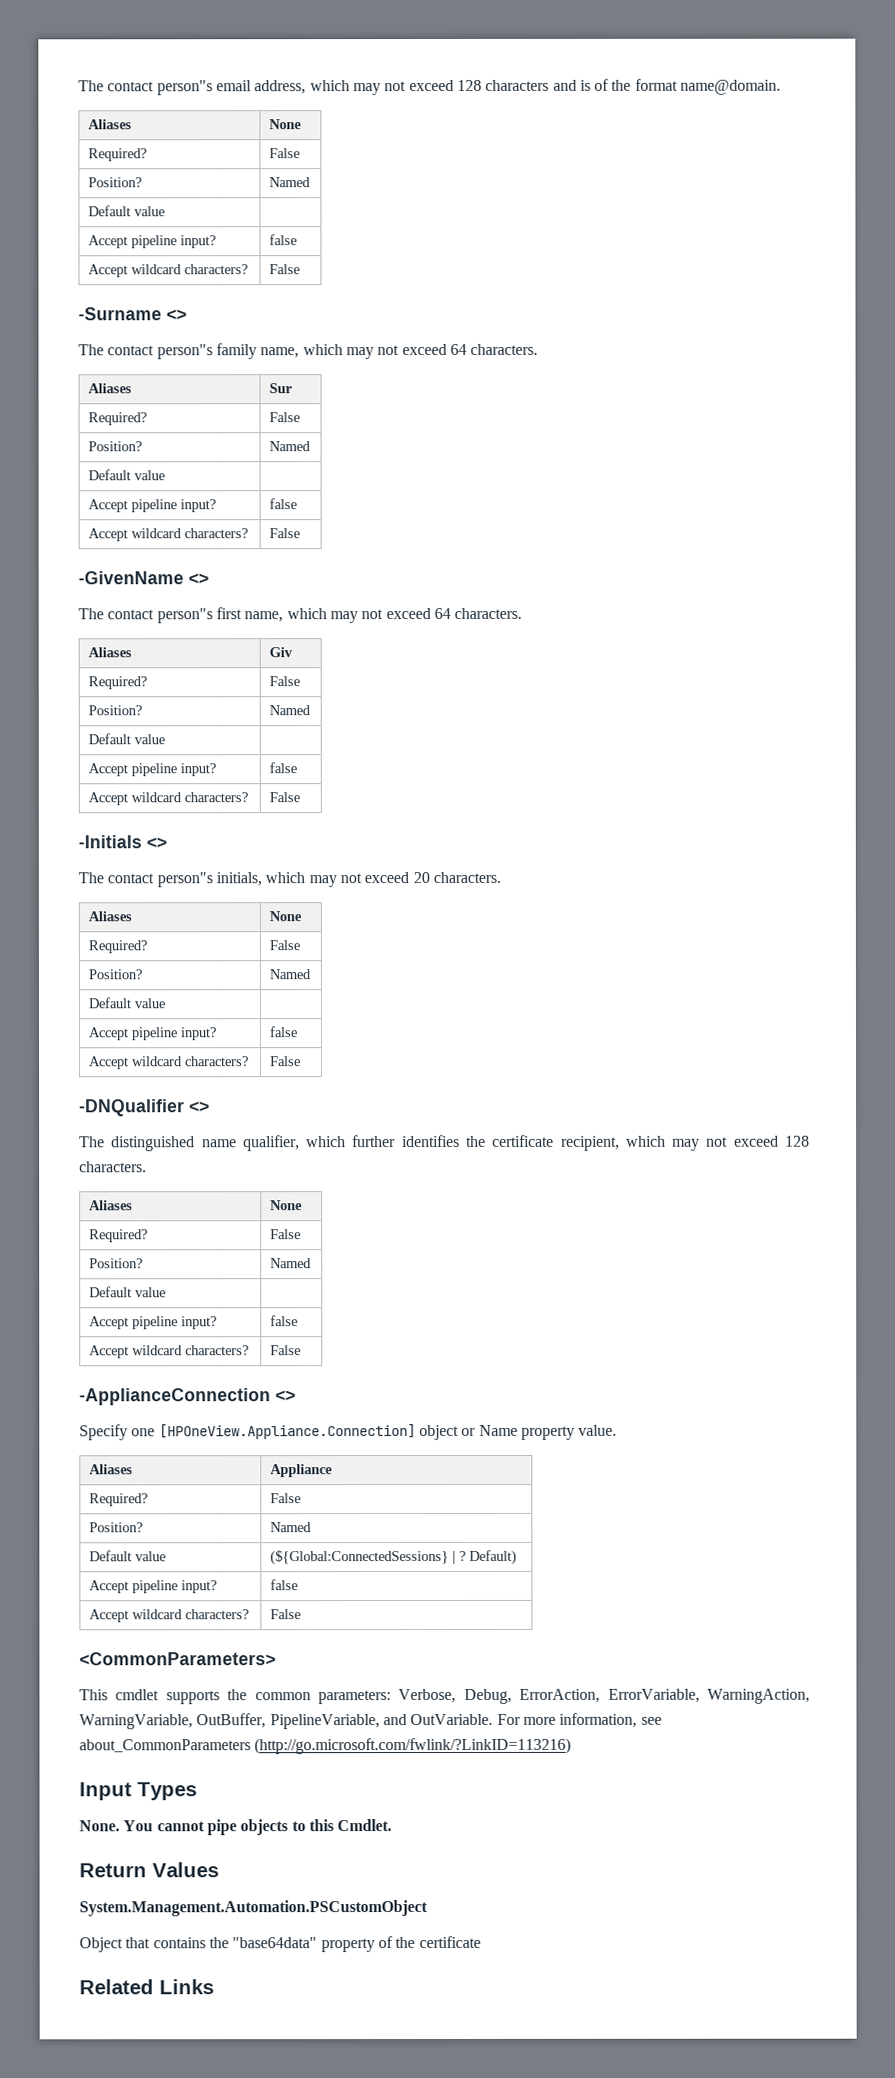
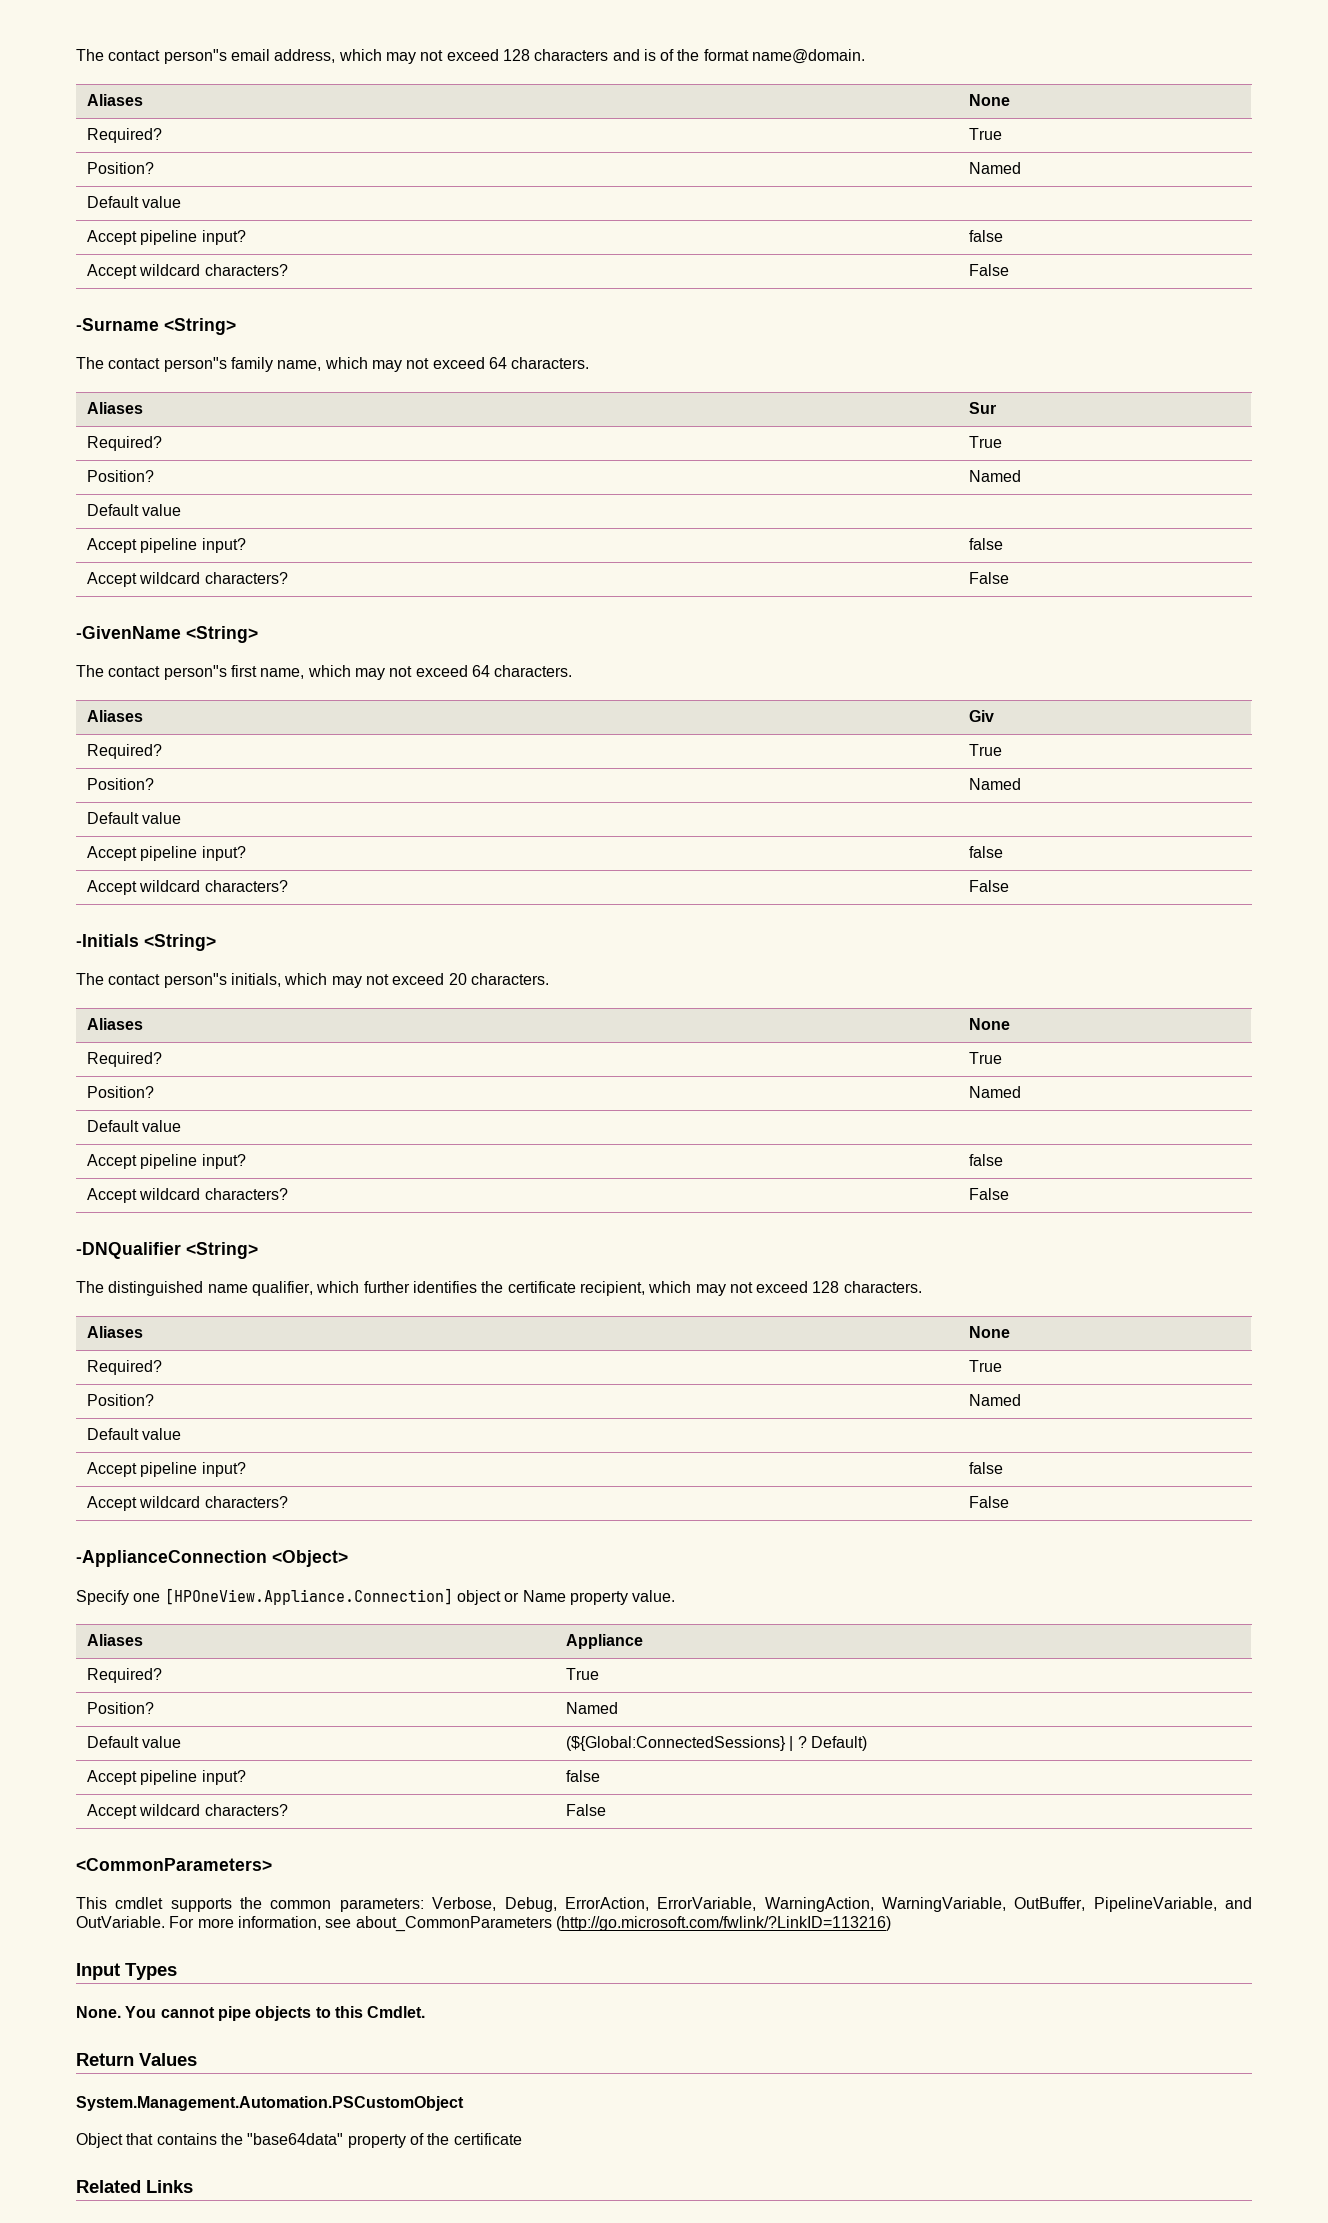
  The contact person"s email address, which may not exceed 128 characters and is of the format name@domain.
  Aliases | None
- Required? | False
+ Required? | True
- -Surname <>
+ -Surname <String>
  Aliases | Sur
- Required? | False
+ Required? | True
- -GivenName <>
+ -GivenName <String>
  Aliases | Giv
- Required? | False
+ Required? | True
- -Initials <>
+ -Initials <String>
  The contact person"s initials, which may not exceed 20 characters.
  Aliases | None
- Required? | False
+ Required? | True
- -DNQualifier <>
+ -DNQualifier <String>
  The distinguished name qualifier, which further identifies the certificate recipient, which may not exceed 128 characters.
  Aliases | None
- Required? | False
+ Required? | True
- -ApplianceConnection <>
+ -ApplianceConnection <Object>
  Aliases | Appliance
- Required? | False
+ Required? | True

